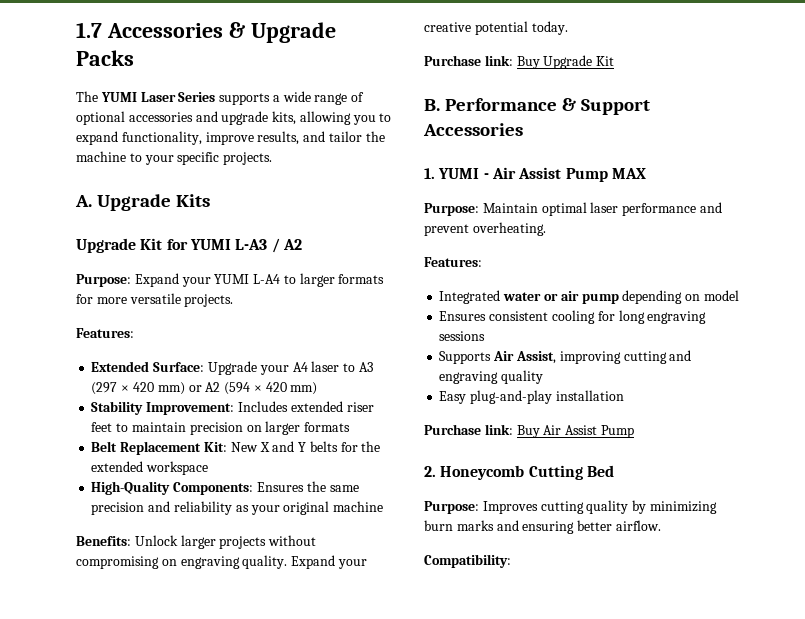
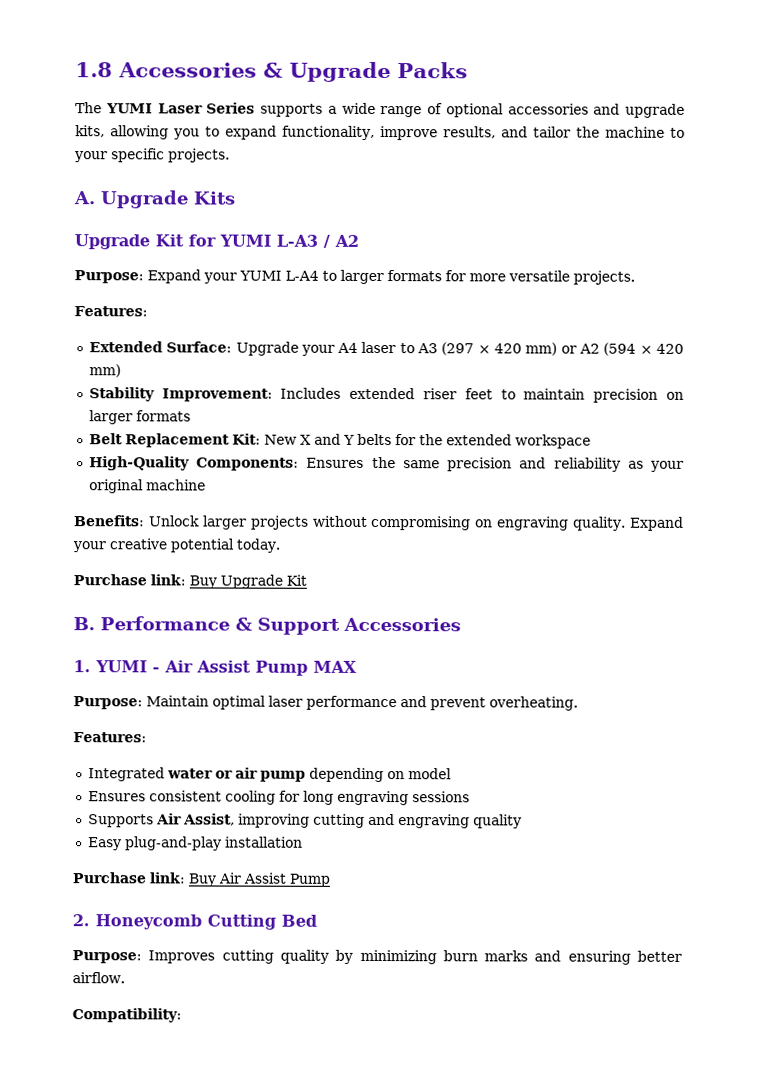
- 1.7 Accessories & Upgrade Packs
+ 1.8 Accessories & Upgrade Packs

